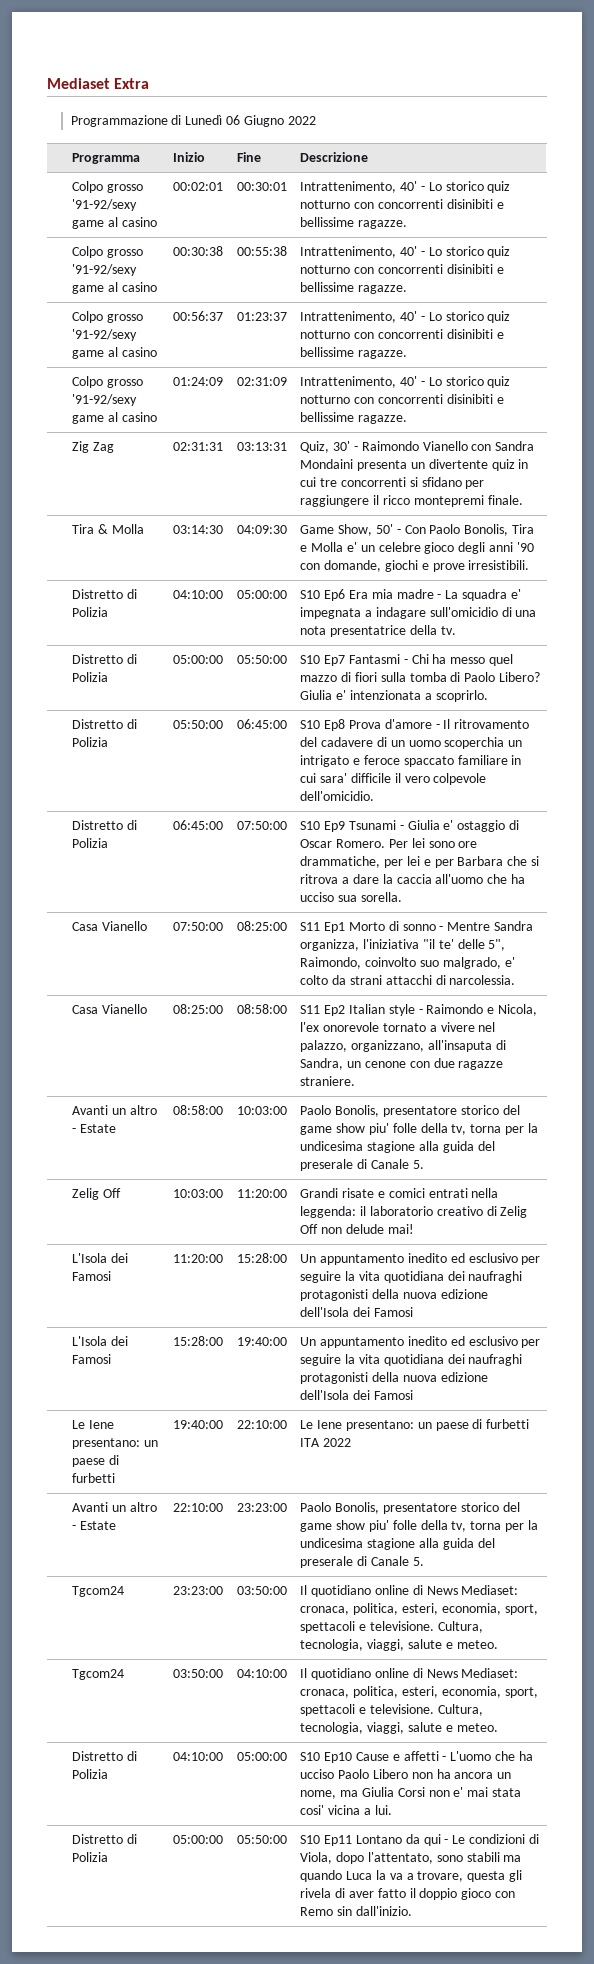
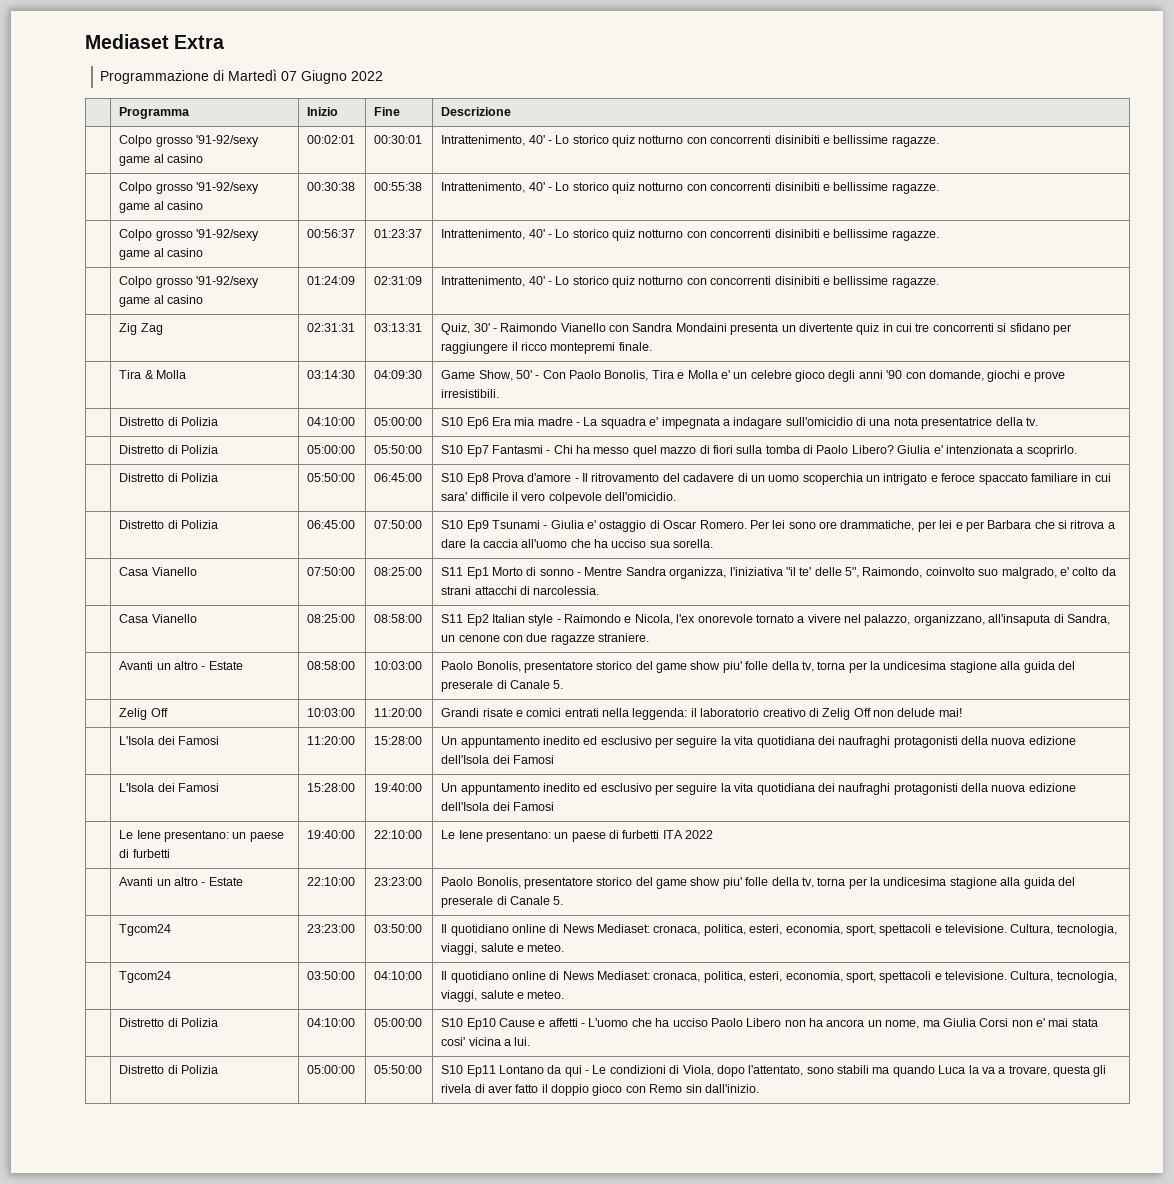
- Programmazione di Lunedì 06 Giugno 2022
+ Programmazione di Martedì 07 Giugno 2022

